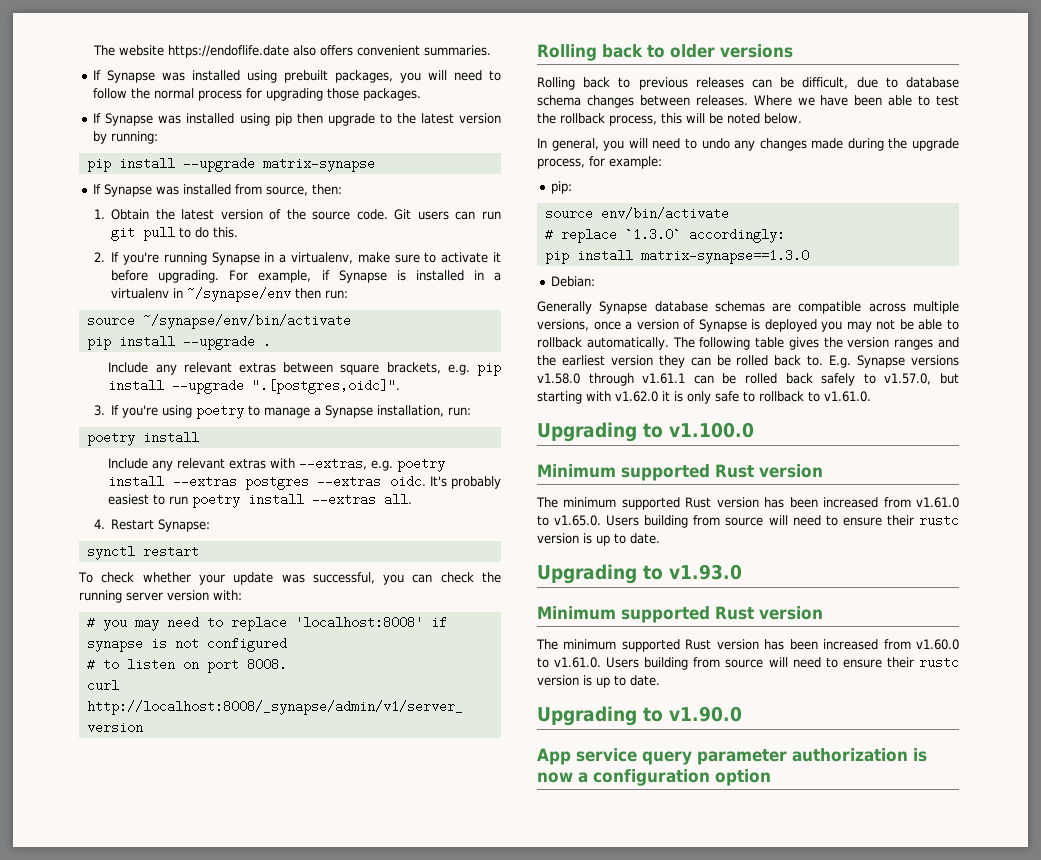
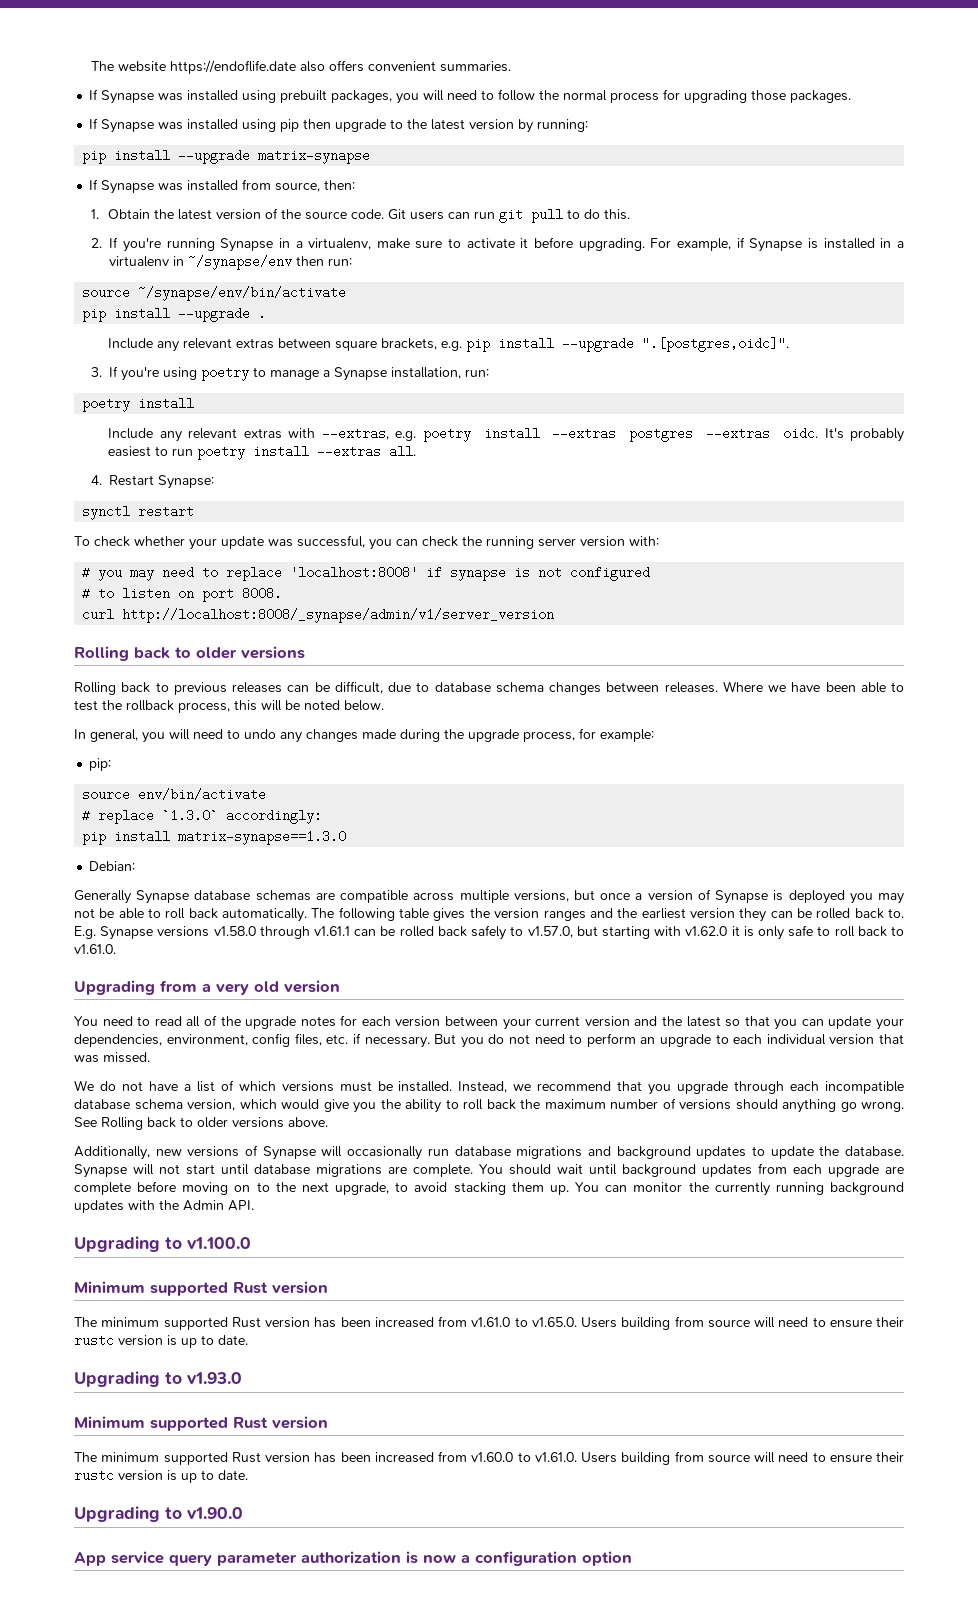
- Generally Synapse database schemas are compatible across multiple versions, once a version of Synapse is deployed you may not be able to rollback automatically.
+ Generally Synapse database schemas are compatible across multiple versions, but once a version of Synapse is deployed you may not be able to roll back automatically.
- E.g. Synapse versions v1.58.0 through v1.61.1 can be rolled back safely to v1.57.0, but starting with v1.62.0 it is only safe to rollback to v1.61.0.
+ E.g. Synapse versions v1.58.0 through v1.61.1 can be rolled back safely to v1.57.0, but starting with v1.62.0 it is only safe to roll back to v1.61.0.
+ Upgrading from a very old version
+ You need to read all of the upgrade notes for each version between your current version and the latest so that you can update your dependencies, environment, config files, etc. if necessary. But you do not need to perform an upgrade to each individual version that was missed.
+ We do not have a list of which versions must be installed. Instead, we recommend that you upgrade through each incompatible database schema version, which would give you the ability to roll back the maximum number of versions should anything go wrong. See Rolling back to older versions above.
+ Additionally, new versions of Synapse will occasionally run database migrations and background updates to update the database. Synapse will not start until database migrations are complete. You should wait until background updates from each upgrade are complete before moving on to the next upgrade, to avoid stacking them up. You can monitor the currently running background updates with the Admin API.

